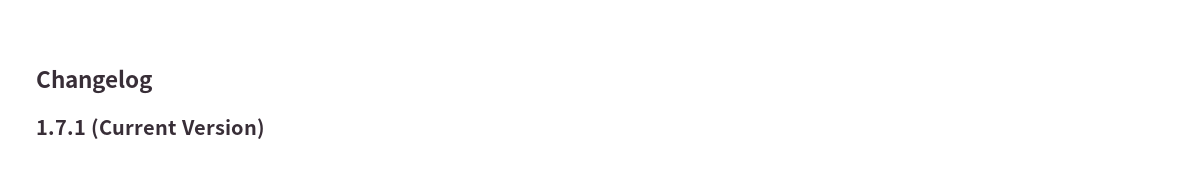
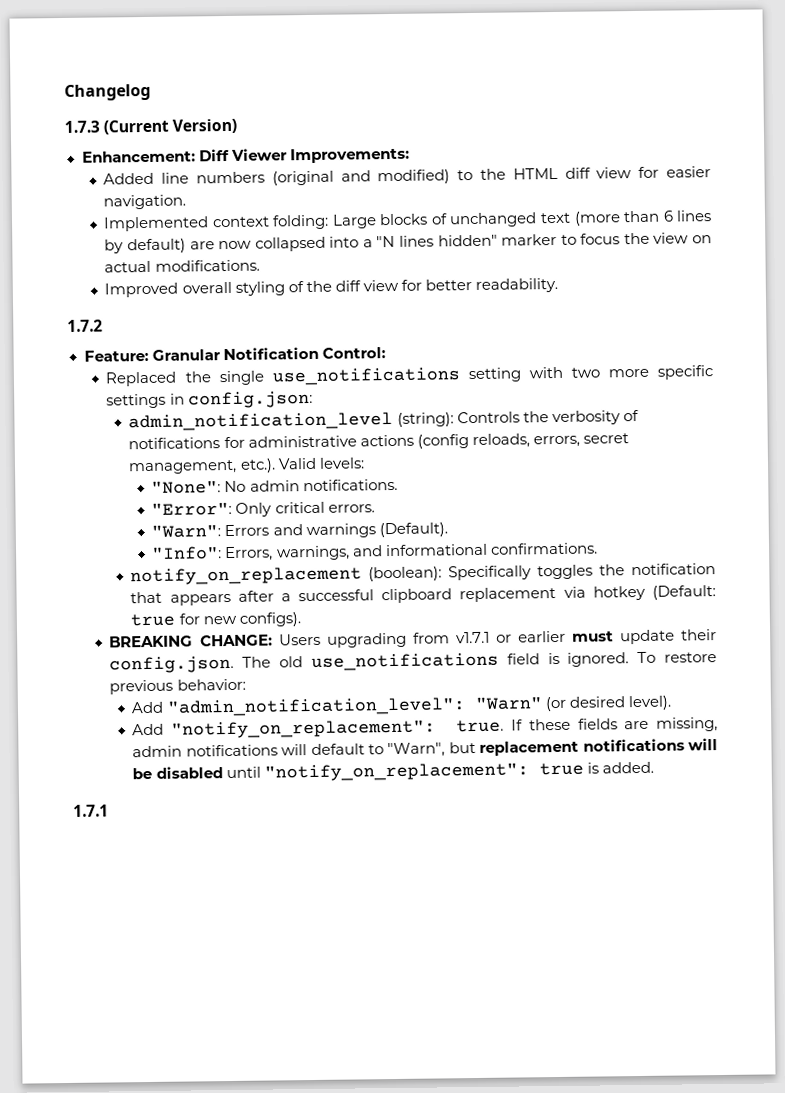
- 1.7.1 (Current Version)
+ 1.7.3 (Current Version)
+ Enhancement: Diff Viewer Improvements:
+ Added line numbers (original and modified) to the HTML diff view for easier navigation.
+ Implemented context folding: Large blocks of unchanged text (more than 6 lines by default) are now collapsed into a "N lines hidden" marker to focus the view on actual modifications.
+ Improved overall styling of the diff view for better readability.
+ 1.7.2
+ Feature: Granular Notification Control:
+ Replaced the single use_notifications setting with two more specific settings in config.json:
+ admin_notification_level (string): Controls the verbosity of notifications for administrative actions (config reloads, errors, secret management, etc.). Valid levels:
+ "None": No admin notifications.
+ "Error": Only critical errors.
+ "Warn": Errors and warnings (Default).
+ "Info": Errors, warnings, and informational confirmations.
+ notify_on_replacement (boolean): Specifically toggles the notification that appears after a successful clipboard replacement via hotkey (Default: true for new configs).
+ BREAKING CHANGE: Users upgrading from v1.7.1 or earlier must update their config.json. The old use_notifications field is ignored. To restore previous behavior:
+ Add "admin_notification_level": "Warn" (or desired level).
+ Add "notify_on_replacement": true. If these fields are missing, admin notifications will default to "Warn", but replacement notifications will be disabled until "notify_on_replacement": true is added.
+ 1.7.1

